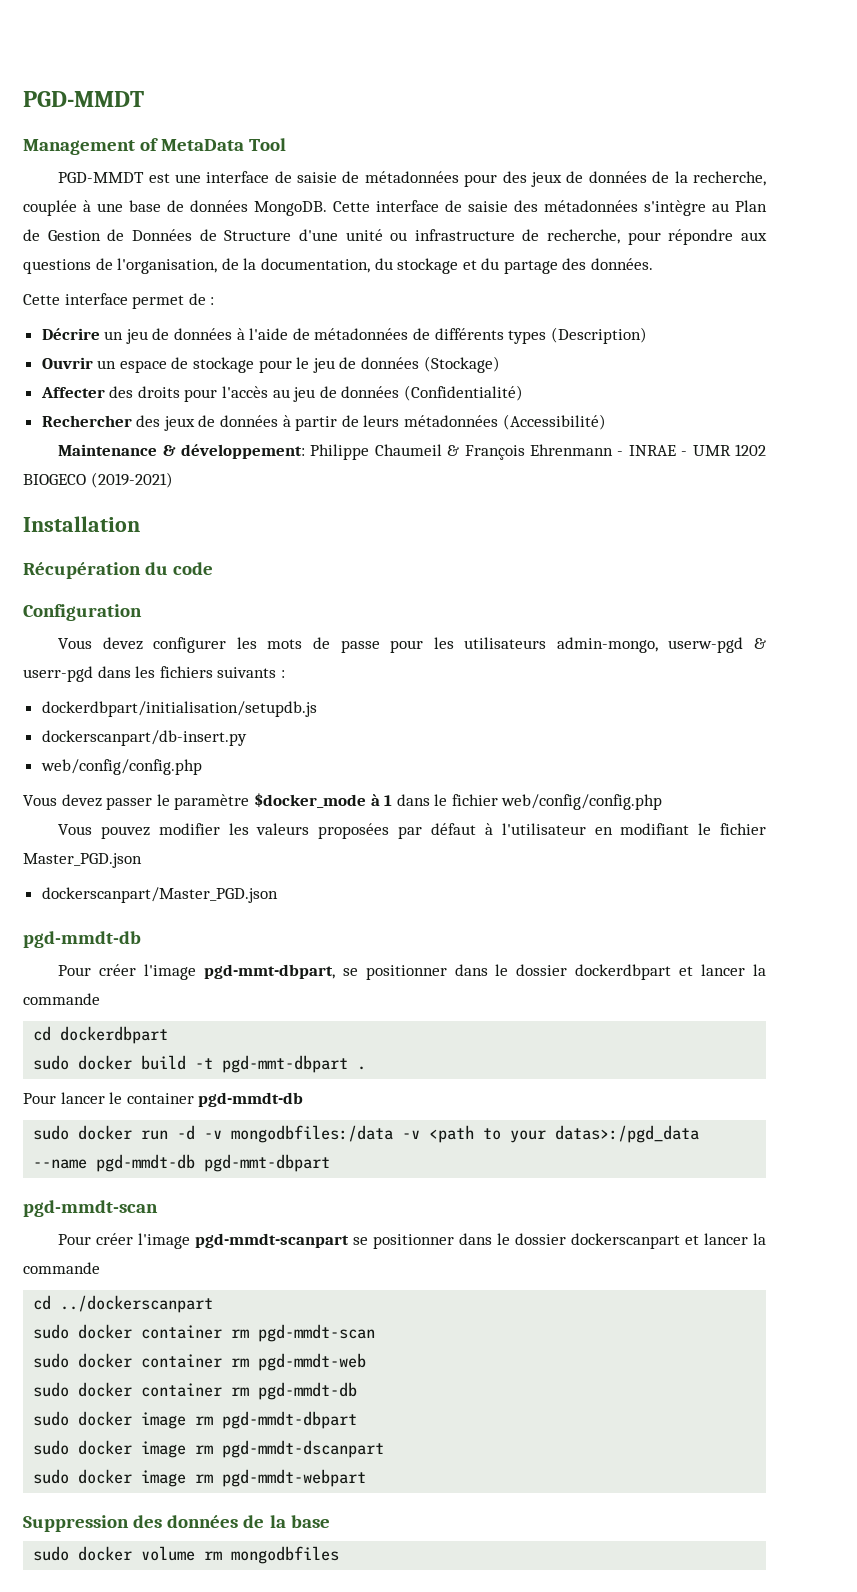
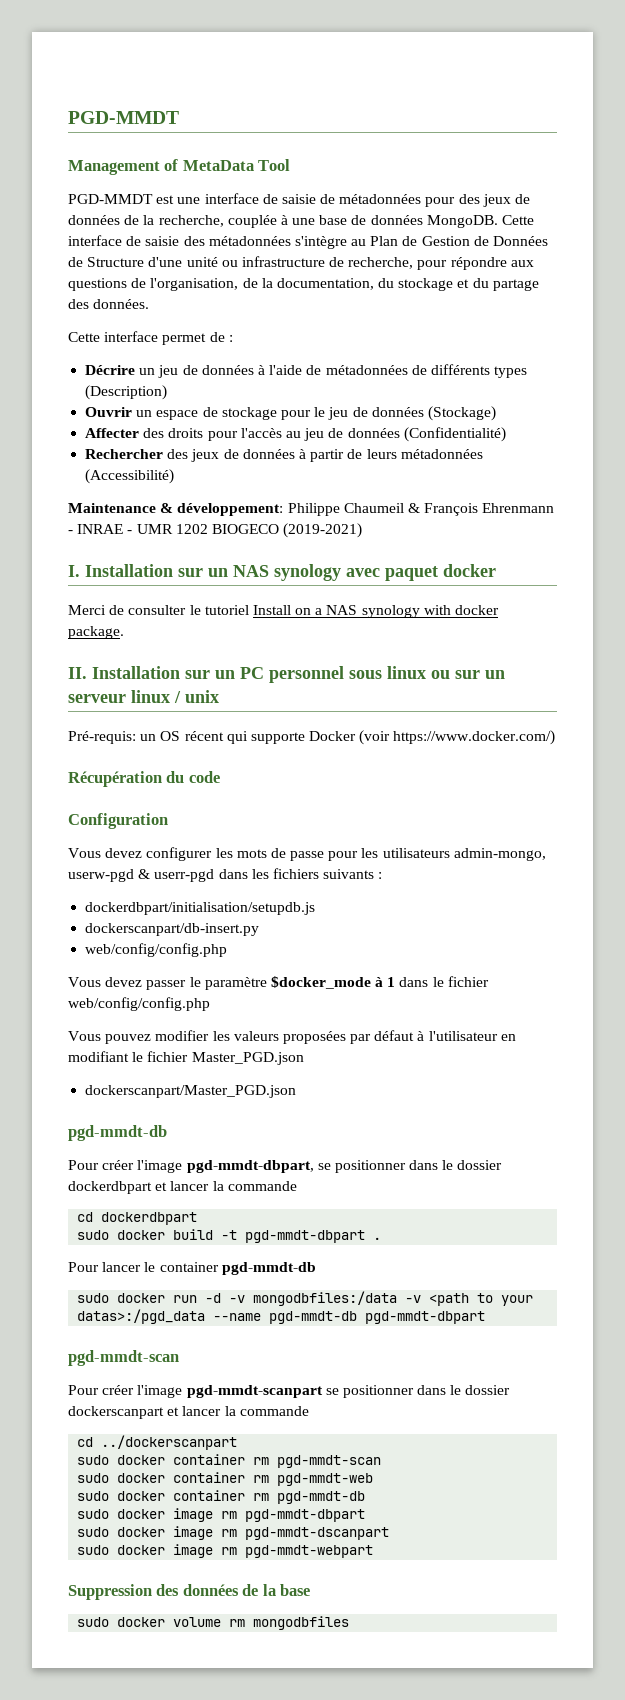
- Installation
+ I. Installation sur un NAS synology avec paquet docker
+ Merci de consulter le tutoriel Install on a NAS synology with docker package.
+ II. Installation sur un PC personnel sous linux ou sur un serveur linux / unix
+ Pré-requis: un OS récent qui supporte Docker (voir https://www.docker.com/)
- Pour créer l'image pgd-mmt-dbpart, se positionner dans le dossier dockerdbpart et lancer la commande
+ Pour créer l'image pgd-mmdt-dbpart, se positionner dans le dossier dockerdbpart et lancer la commande
- sudo docker build -t pgd-mmt-dbpart .
+ sudo docker build -t pgd-mmdt-dbpart .
- sudo docker run -d -v mongodbfiles:/data -v <path to your datas>:/pgd_data --name pgd-mmdt-db pgd-mmt-dbpart
+ sudo docker run -d -v mongodbfiles:/data -v <path to your datas>:/pgd_data --name pgd-mmdt-db pgd-mmdt-dbpart

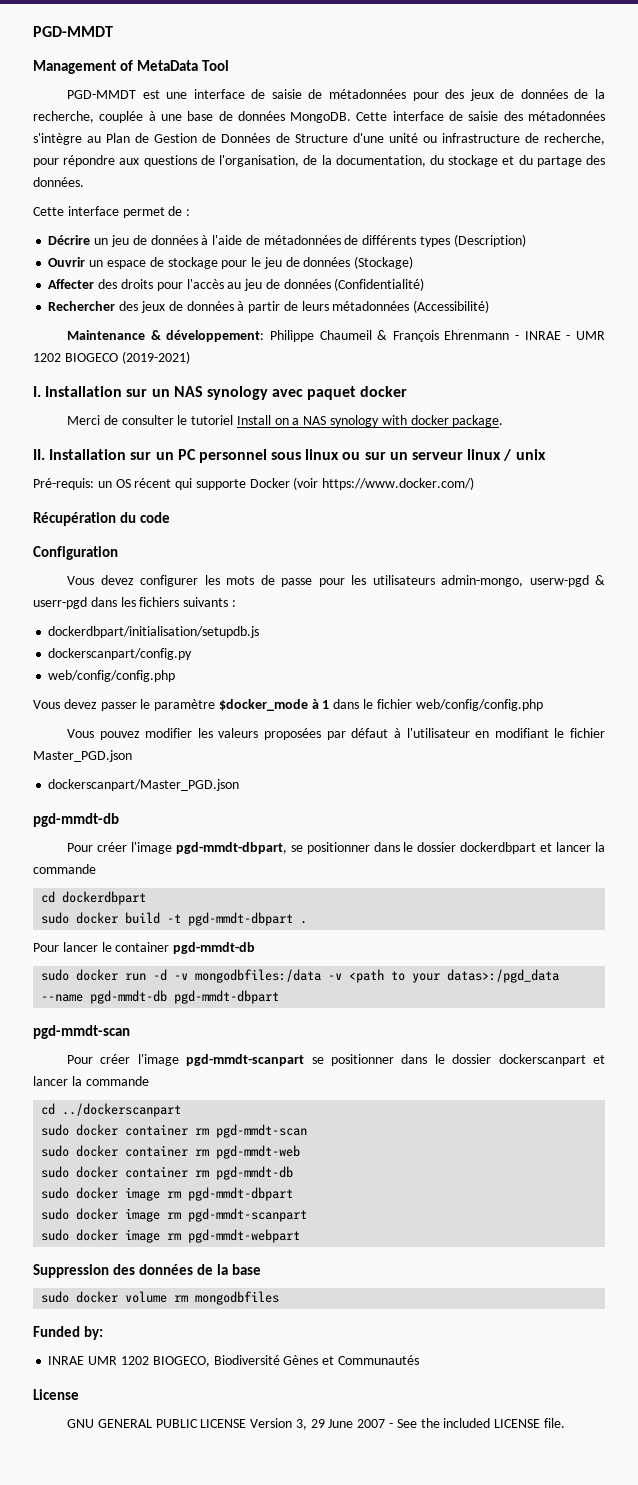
- dockerscanpart/db-insert.py
+ dockerscanpart/config.py
- sudo docker image rm pgd-mmdt-dscanpart
+ sudo docker image rm pgd-mmdt-scanpart
+ Funded by:
+ INRAE UMR 1202 BIOGECO, Biodiversité Gènes et Communautés
+ License
+ GNU GENERAL PUBLIC LICENSE Version 3, 29 June 2007 - See the included LICENSE file.

